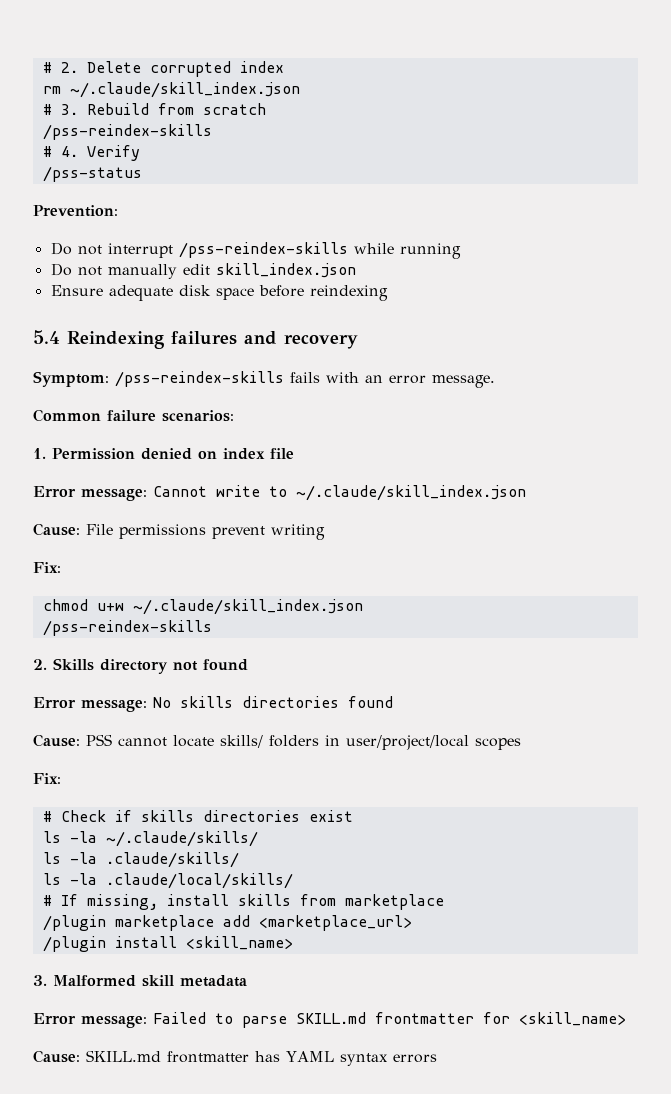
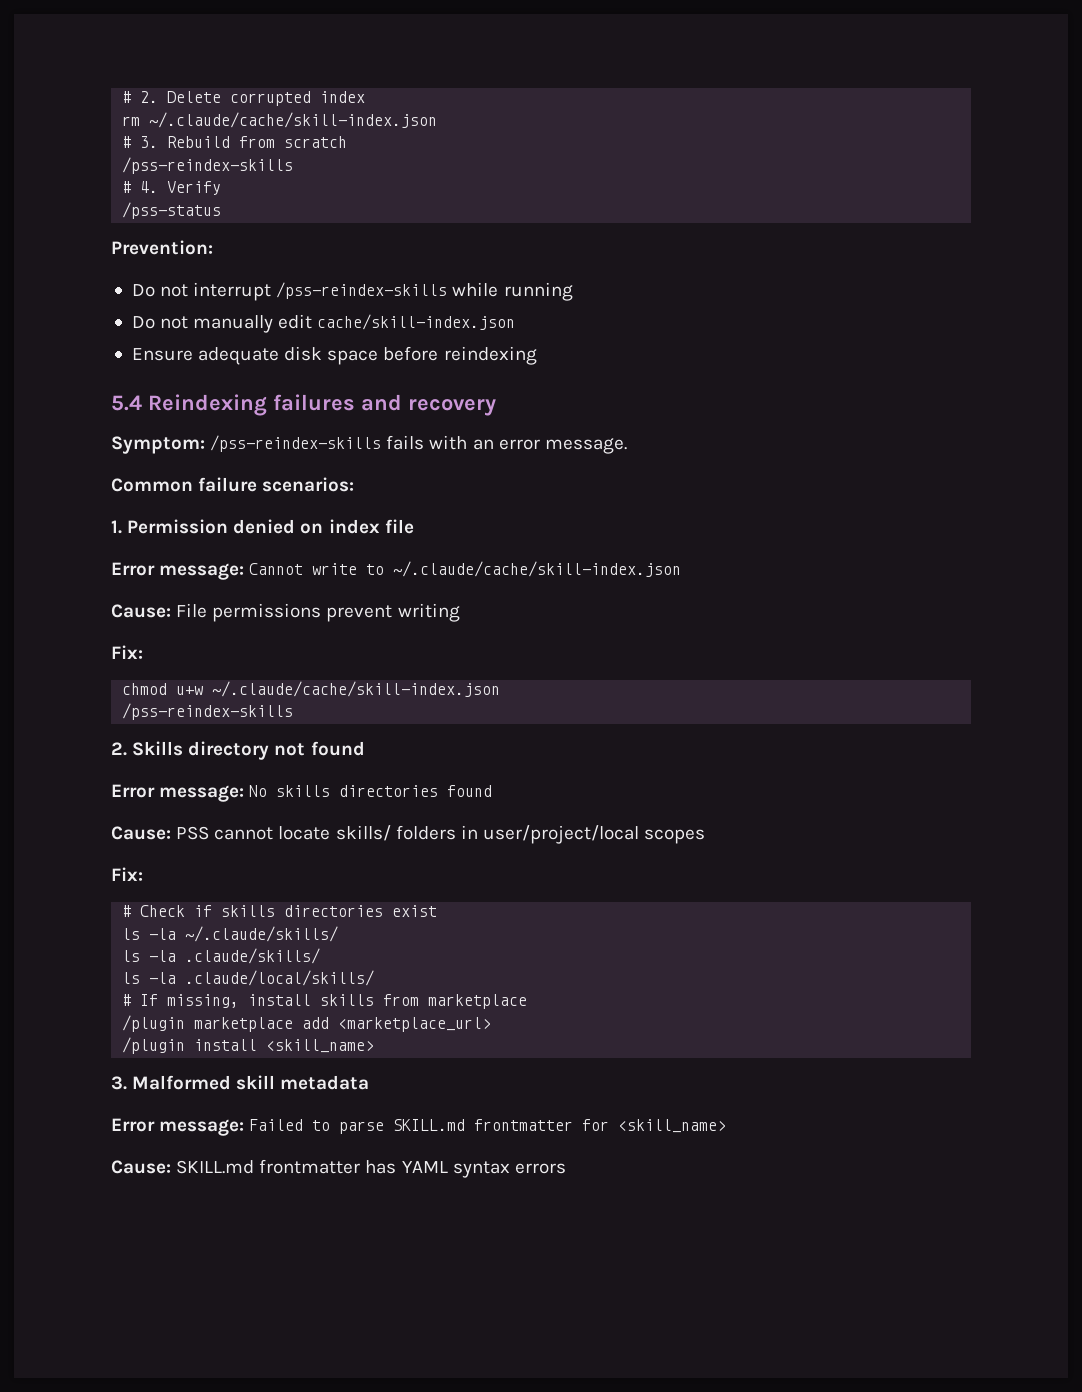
- rm ~/.claude/skill_index.json
+ rm ~/.claude/cache/skill-index.json
- Do not manually edit skill_index.json
+ Do not manually edit cache/skill-index.json
- Error message: Cannot write to ~/.claude/skill_index.json
+ Error message: Cannot write to ~/.claude/cache/skill-index.json
- chmod u+w ~/.claude/skill_index.json
+ chmod u+w ~/.claude/cache/skill-index.json

